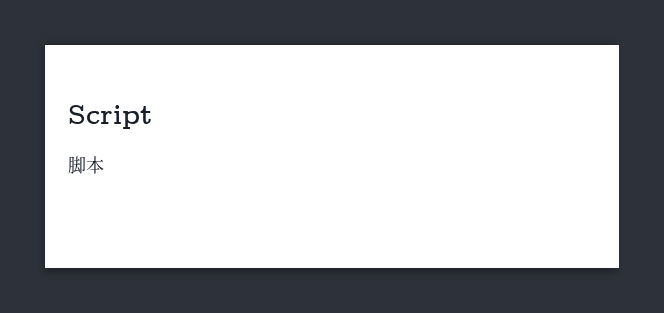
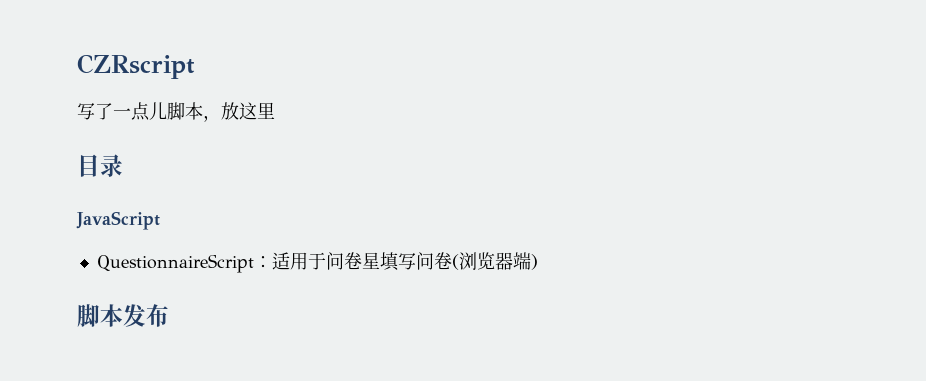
- Script
- 脚本
+ CZRscript
+ 写了一点儿脚本，放这里
+ 目录
+ JavaScript
+ QuestionnaireScript：适用于问卷星填写问卷(浏览器端)
+ 脚本发布

